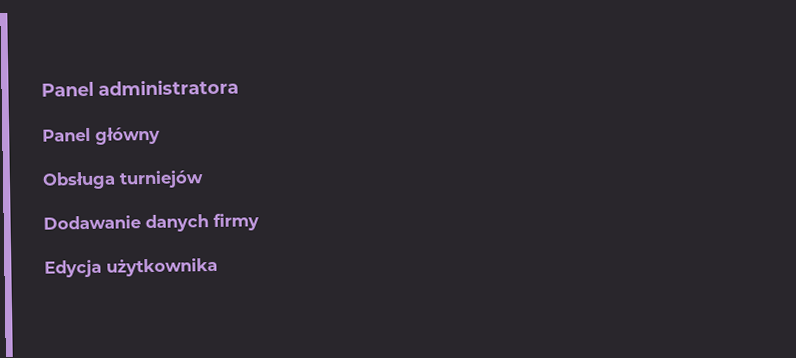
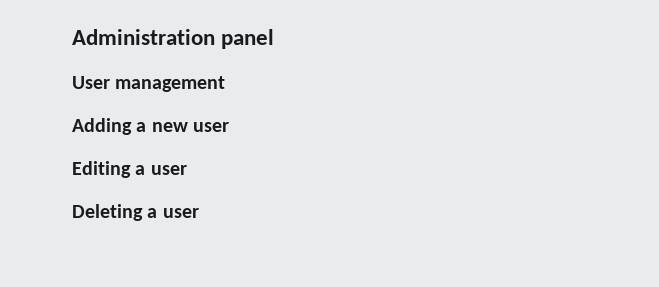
- Panel administratora
- Panel główny
- Obsługa turniejów
- Dodawanie danych firmy
- Edycja użytkownika
+ Administration panel
+ User management
+ Adding a new user
+ Editing a user
+ Deleting a user

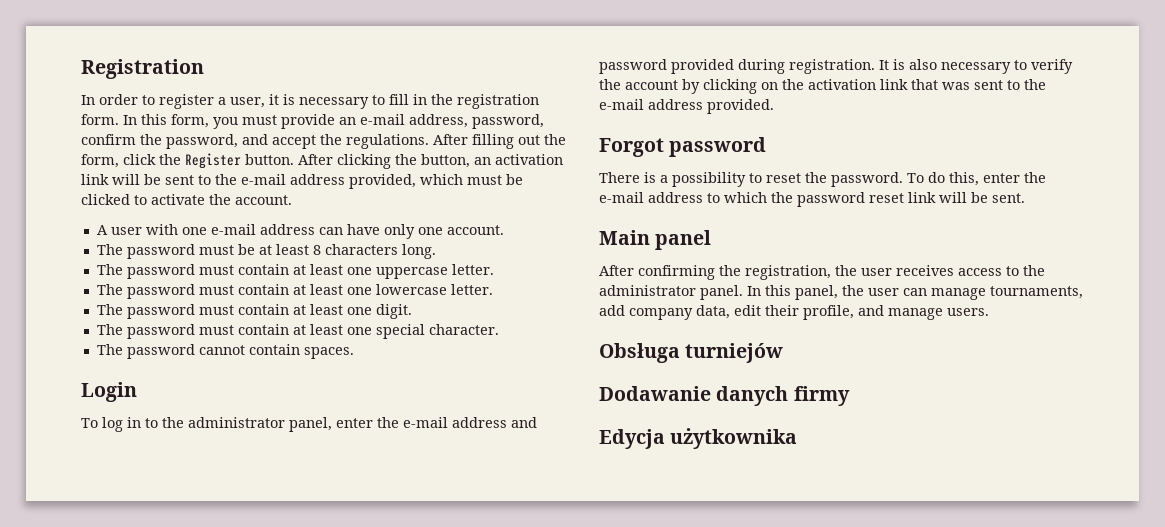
- Administration panel
- User management
- Adding a new user
- Editing a user
- Deleting a user
+ Registration
+ In order to register a user, it is necessary to fill in the registration form. In this form, you must provide an e-mail address, password, confirm the password, and accept the regulations. After filling out the form, click the Register button. After clicking the button, an activation link will be sent to the e-mail address provided, which must be clicked to activate the account.
+ A user with one e-mail address can have only one account.
+ The password must be at least 8 characters long.
+ The password must contain at least one uppercase letter.
+ The password must contain at least one lowercase letter.
+ The password must contain at least one digit.
+ The password must contain at least one special character.
+ The password cannot contain spaces.
+ Login
+ To log in to the administrator panel, enter the e-mail address and password provided during registration. It is also necessary to verify the account by clicking on the activation link that was sent to the e-mail address provided.
+ Forgot password
+ There is a possibility to reset the password. To do this, enter the e-mail address to which the password reset link will be sent.
+ Main panel
+ After confirming the registration, the user receives access to the administrator panel. In this panel, the user can manage tournaments, add company data, edit their profile, and manage users.
+ Obsługa turniejów
+ Dodawanie danych firmy
+ Edycja użytkownika

